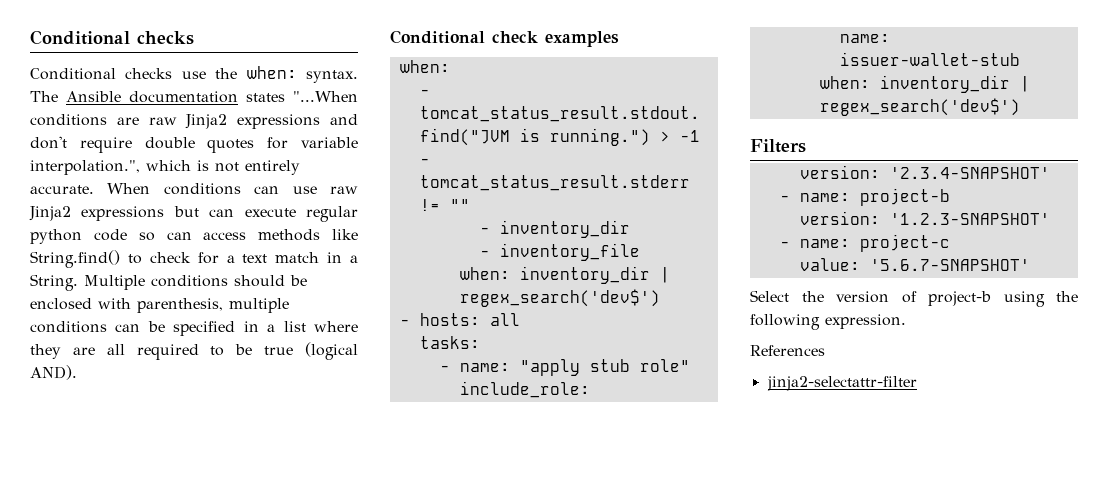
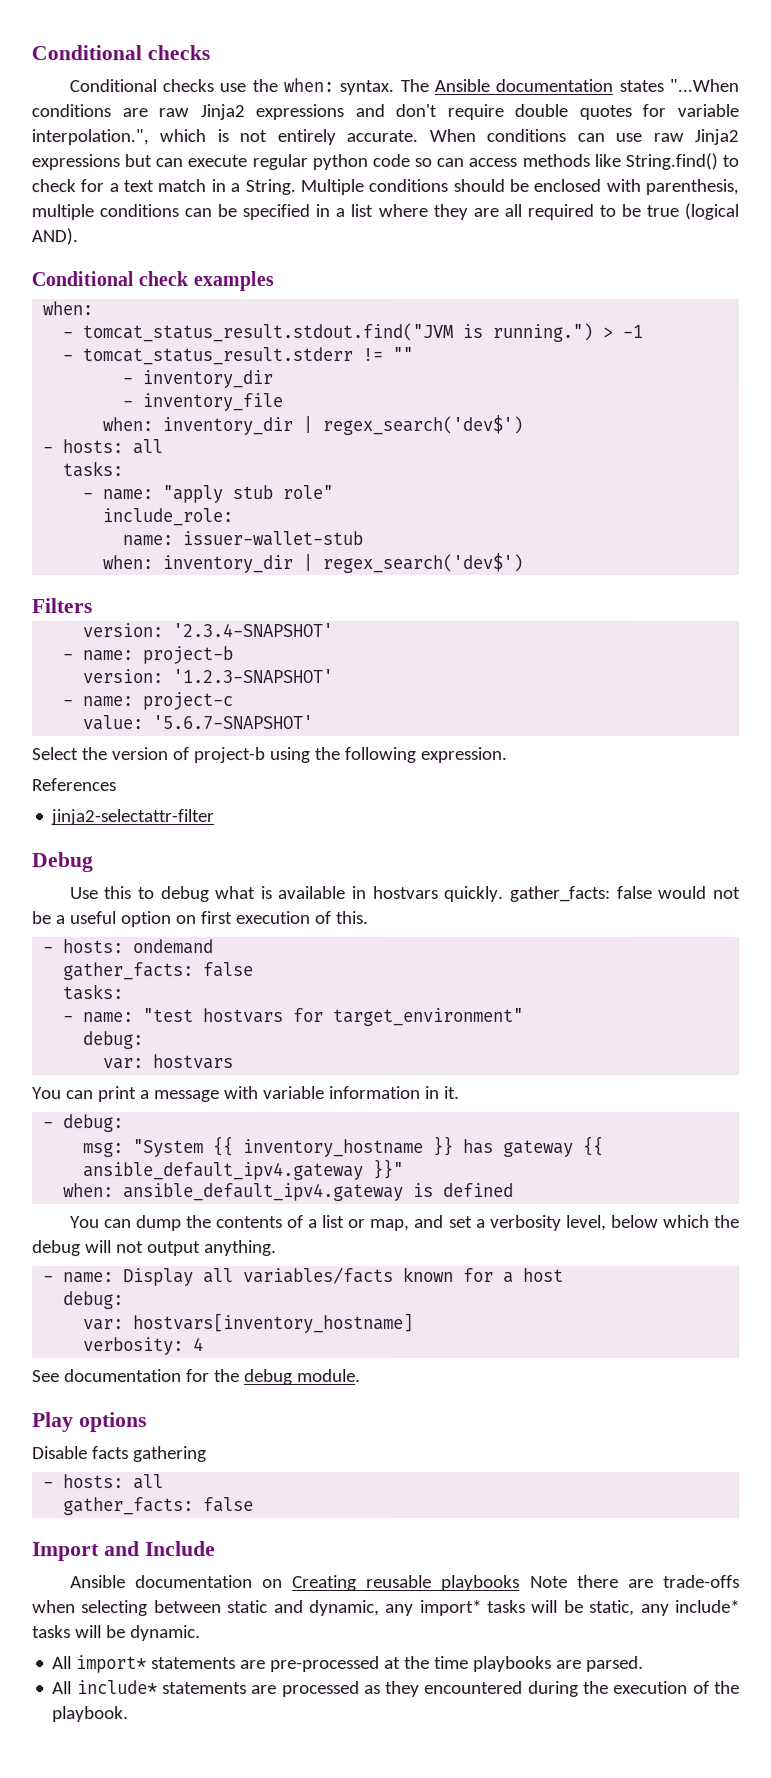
+ Debug
+ Use this to debug what is available in hostvars quickly. gather_facts: false would not be a useful option on first execution of this.
+ - hosts: ondemand
+ gather_facts: false
+ tasks:
+ - name: "test hostvars for target_environment"
+ debug:
+ var: hostvars
+ You can print a message with variable information in it.
+ - debug:
+ msg: "System {{ inventory_hostname }} has gateway {{ ansible_default_ipv4.gateway }}"
+ when: ansible_default_ipv4.gateway is defined
+ You can dump the contents of a list or map, and set a verbosity level, below which the debug will not output anything.
+ - name: Display all variables/facts known for a host
+ debug:
+ var: hostvars[inventory_hostname]
+ verbosity: 4
+ See documentation for the debug module.
+ Play options
+ Disable facts gathering
+ - hosts: all
+ gather_facts: false
+ Import and Include
+ Ansible documentation on Creating reusable playbooks Note there are trade-offs when selecting between static and dynamic, any import* tasks will be static, any include* tasks will be dynamic.
+ All import* statements are pre-processed at the time playbooks are parsed.
+ All include* statements are processed as they encountered during the execution of the playbook.

